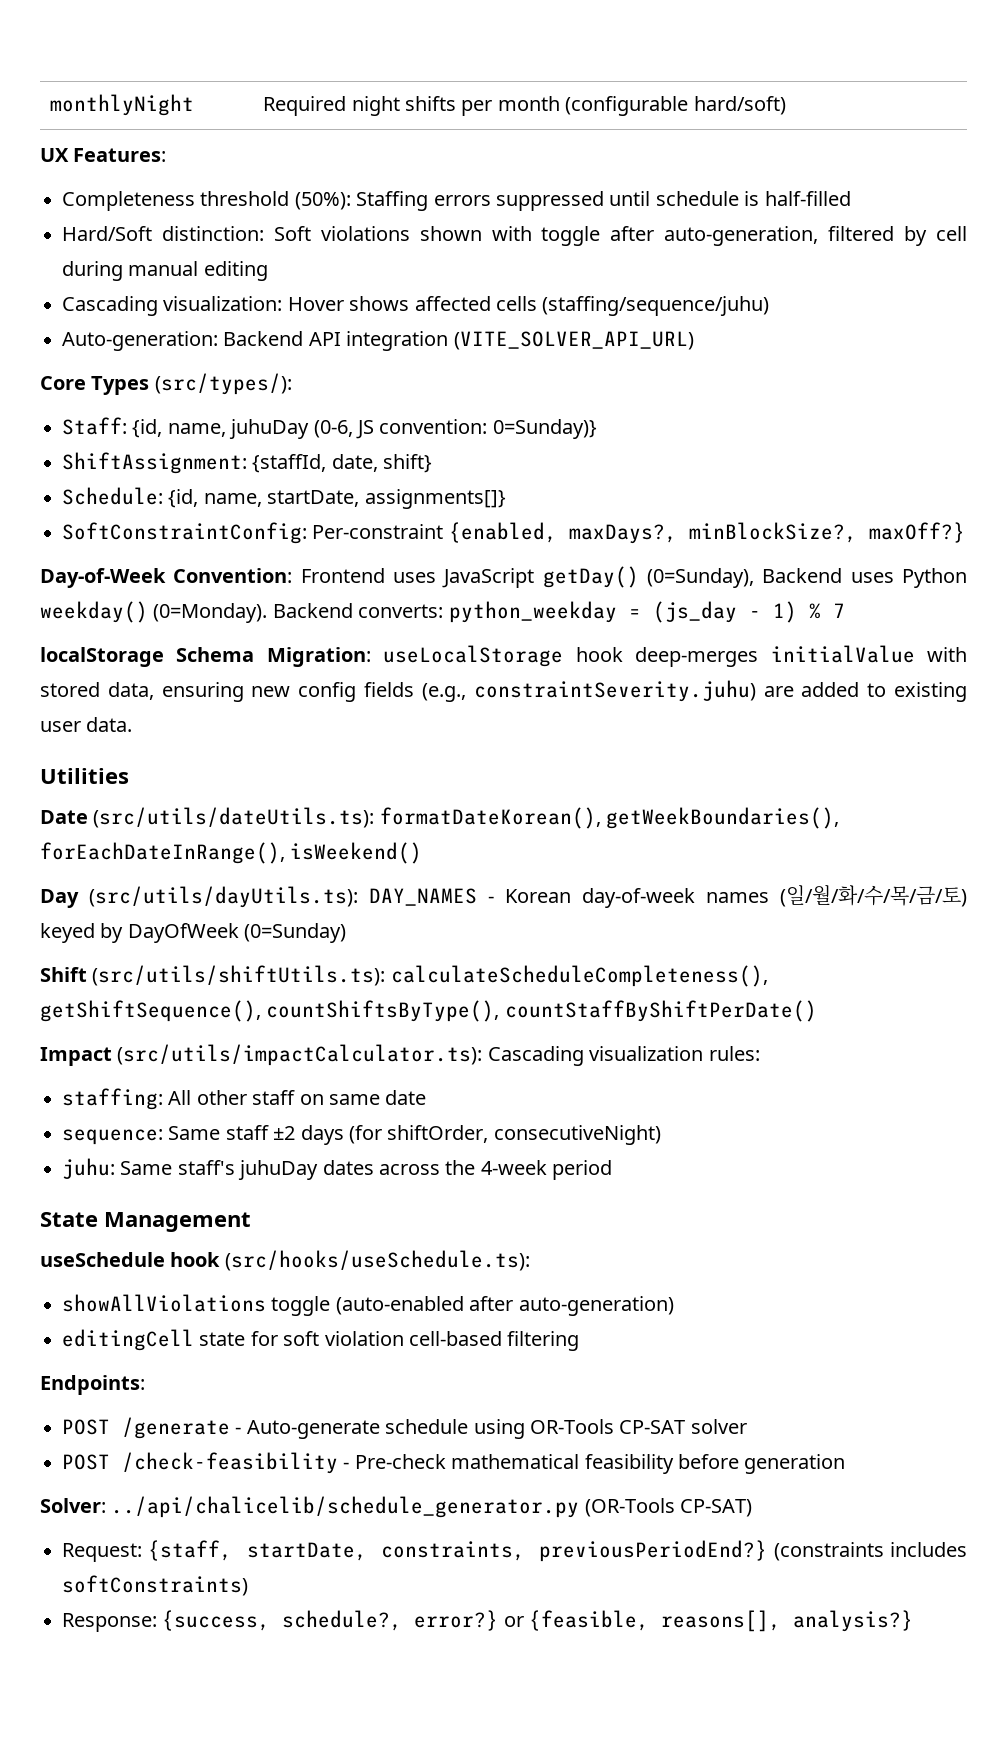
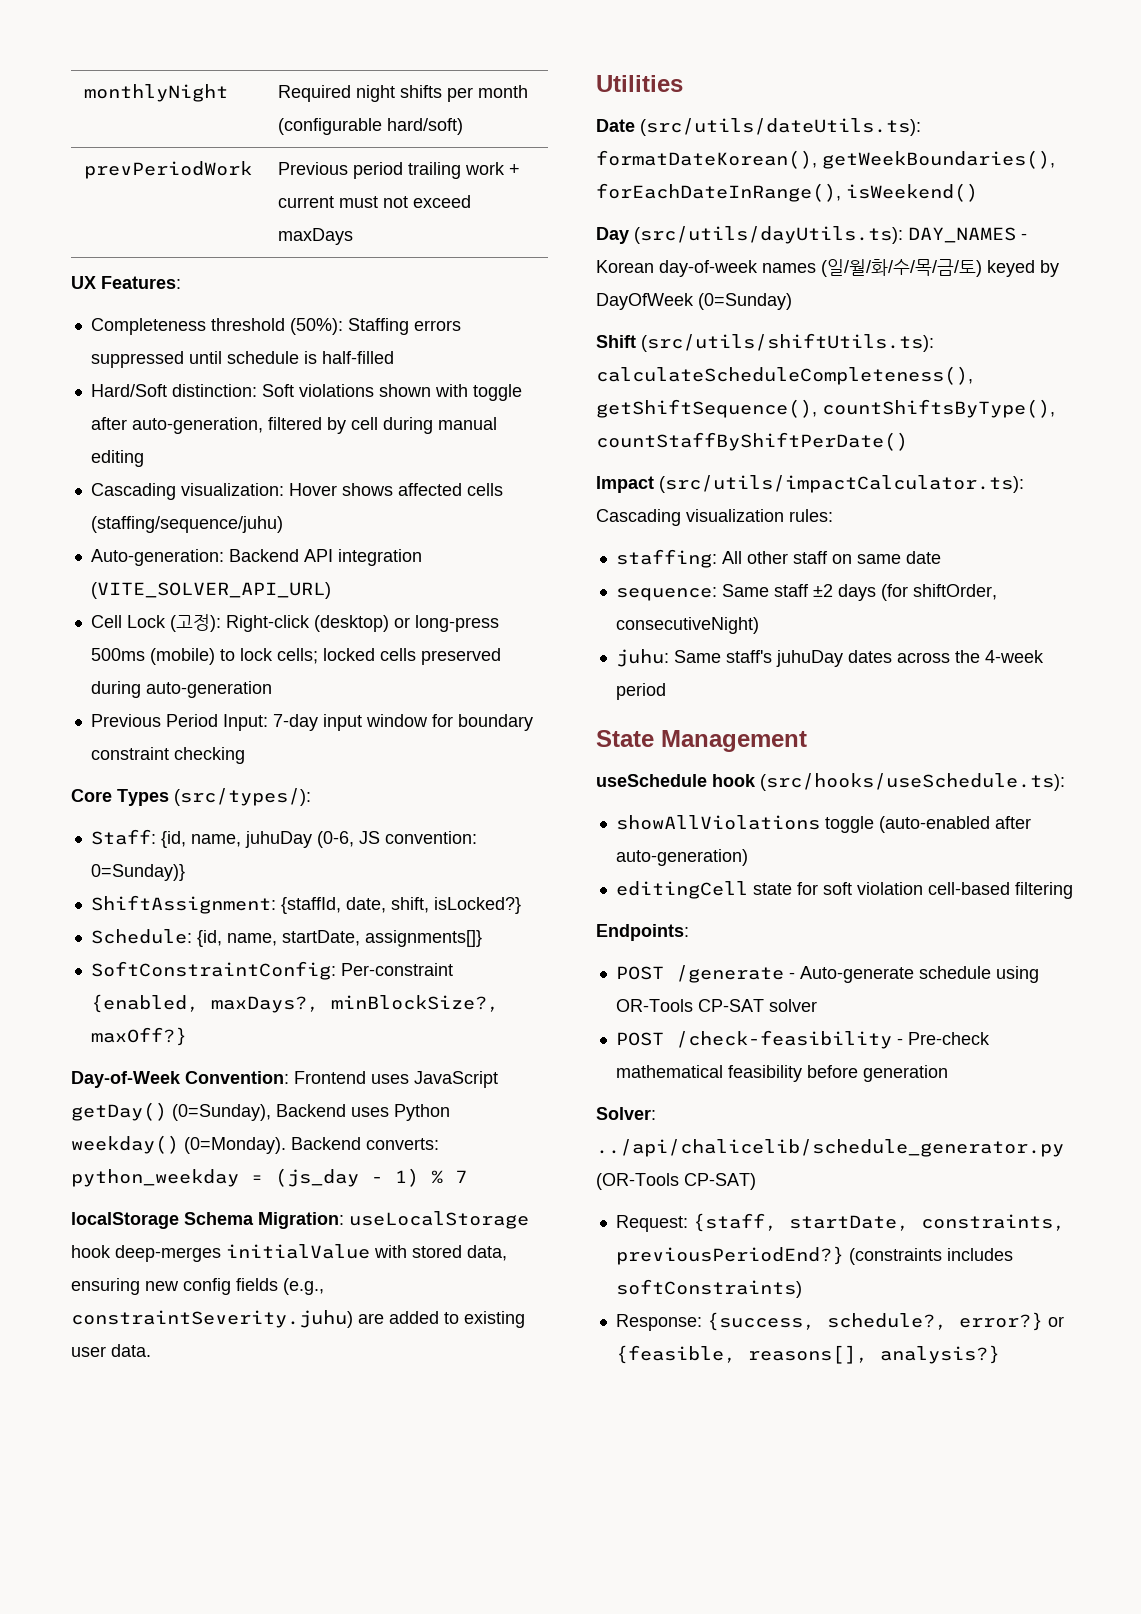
+ prevPeriodWork | Previous period trailing work + current must not exceed maxDays
+ Cell Lock (고정): Right-click (desktop) or long-press 500ms (mobile) to lock cells; locked cells preserved during auto-generation
+ Previous Period Input: 7-day input window for boundary constraint checking
- ShiftAssignment: {staffId, date, shift}
+ ShiftAssignment: {staffId, date, shift, isLocked?}

